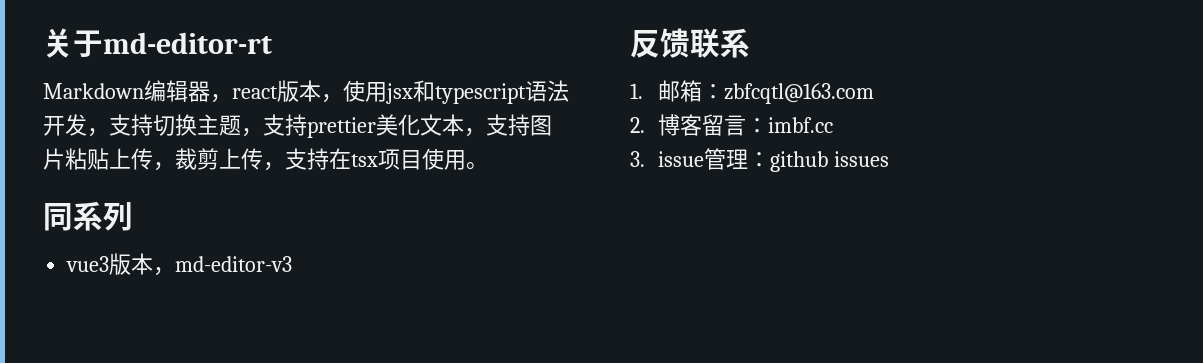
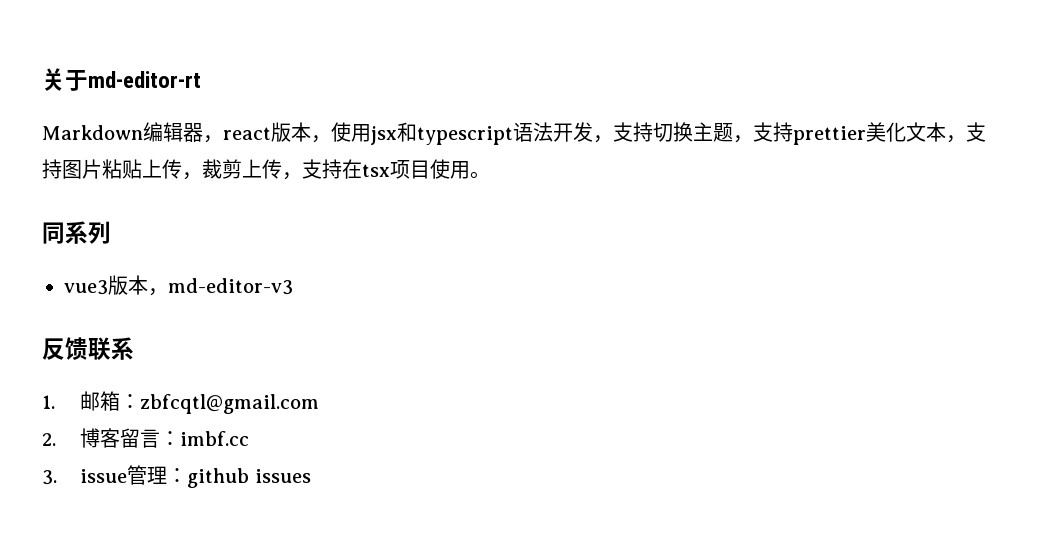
- 1.邮箱：zbfcqtl@163.com
+ 1.邮箱：zbfcqtl@gmail.com

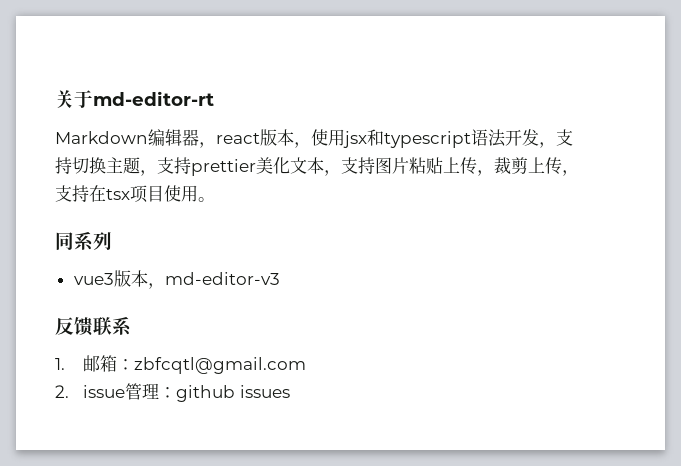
- 2.博客留言：imbf.cc
- 3. issue管理：github issues
+ 2. issue管理：github issues

